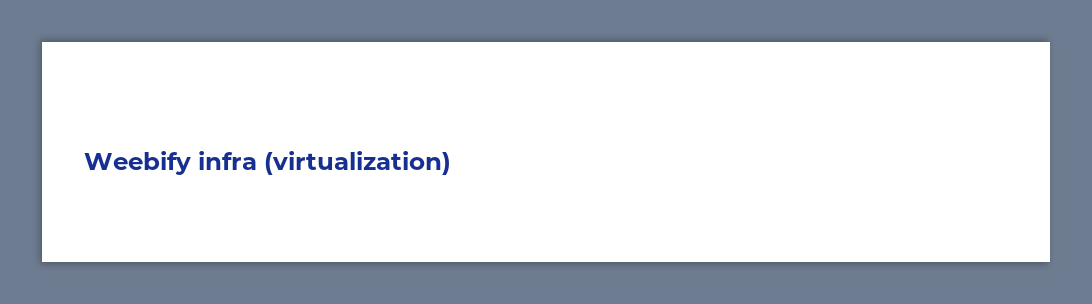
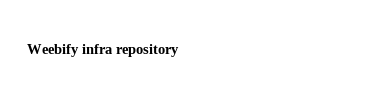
- Weebify infra (virtualization)
+ Weebify infra repository

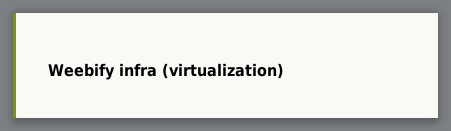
- Weebify infra repository
+ Weebify infra (virtualization)

